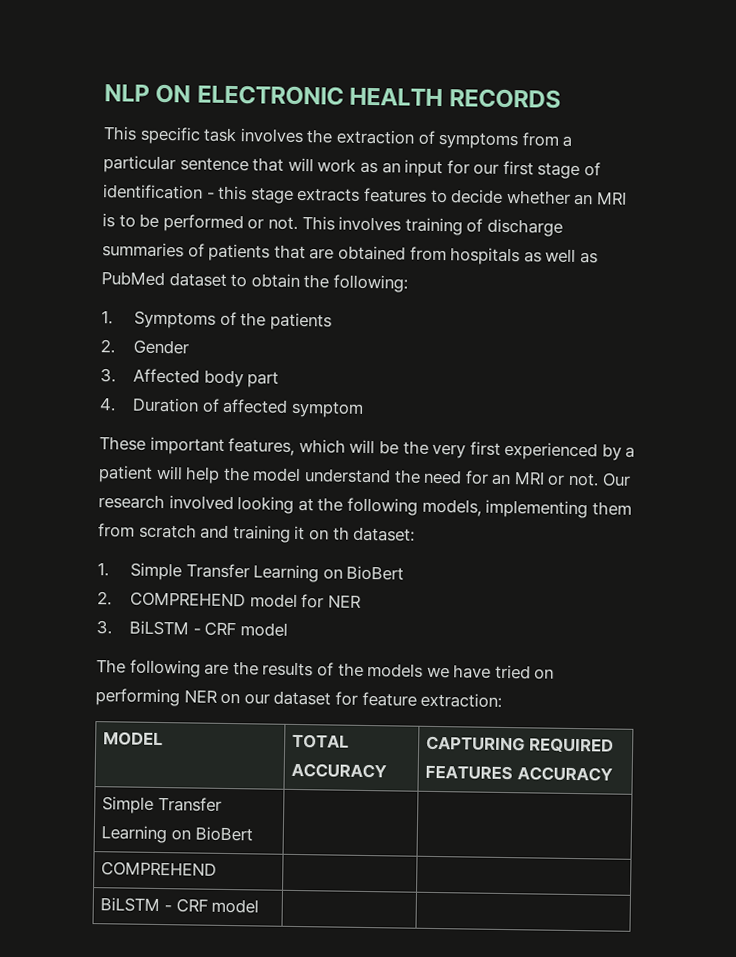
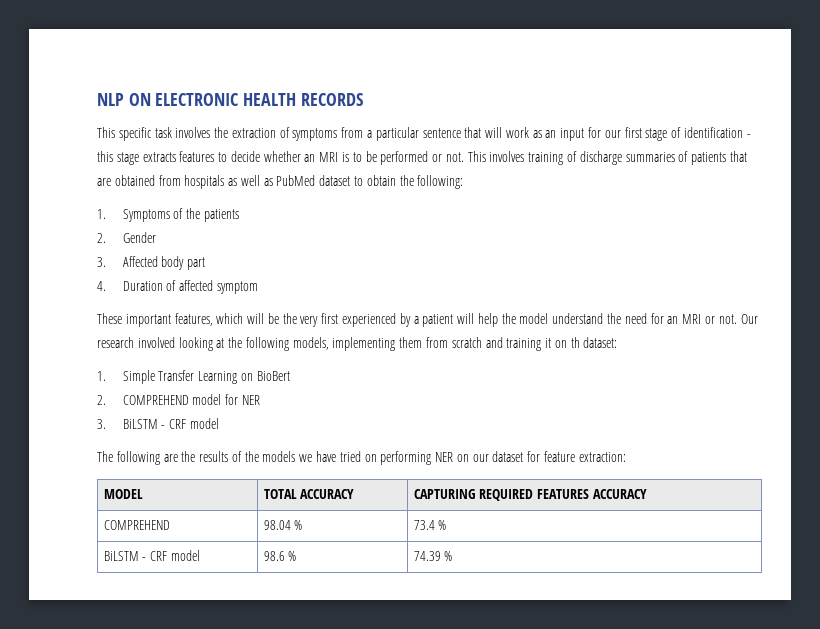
- Simple Transfer Learning on BioBert | |
- COMPREHEND | |
+ COMPREHEND | 98.04 % | 73.4 %
- BiLSTM - CRF model | |
+ BiLSTM - CRF model | 98.6 % | 74.39 %

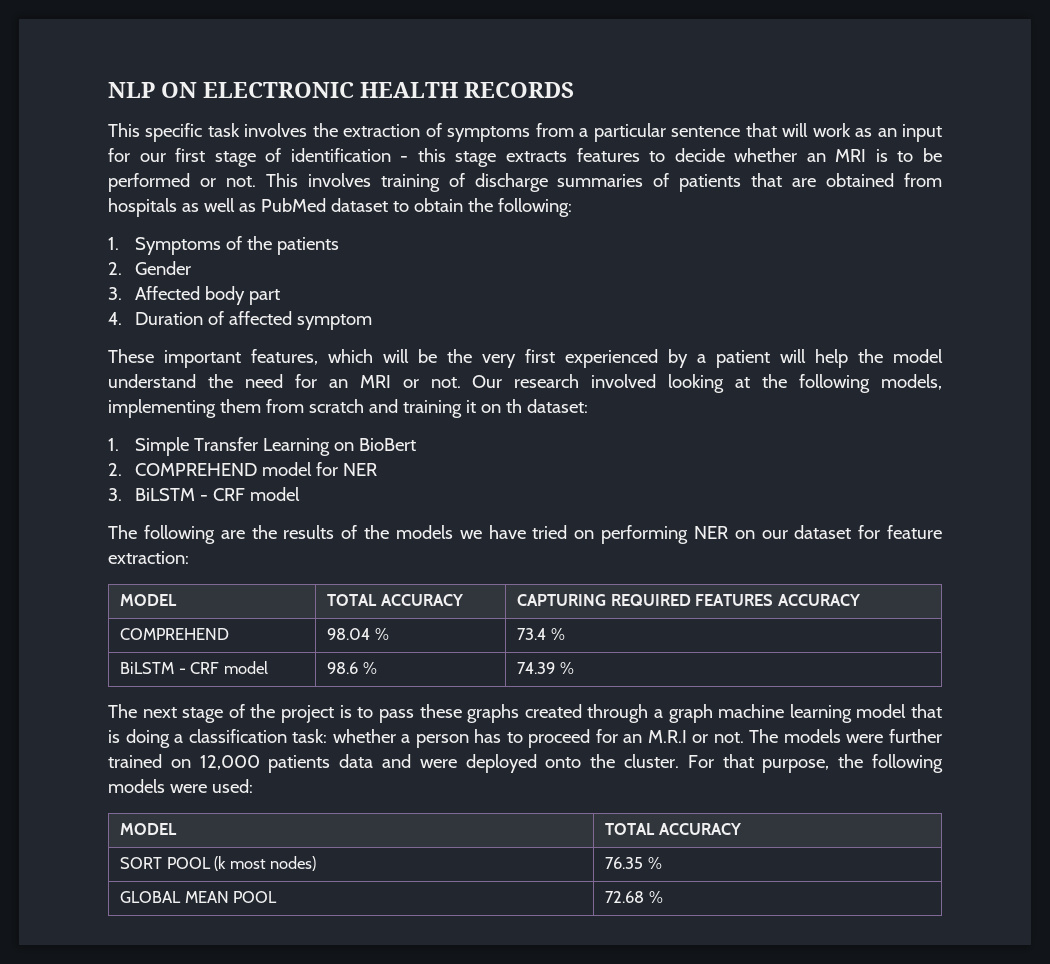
+ The next stage of the project is to pass these graphs created through a graph machine learning model that is doing a classification task: whether a person has to proceed for an M.R.I or not. The models were further trained on 12,000 patients data and were deployed onto the cluster. For that purpose, the following models were used:
+ MODEL | TOTAL ACCURACY
+ SORT POOL (k most nodes) | 76.35 %
+ GLOBAL MEAN POOL | 72.68 %

